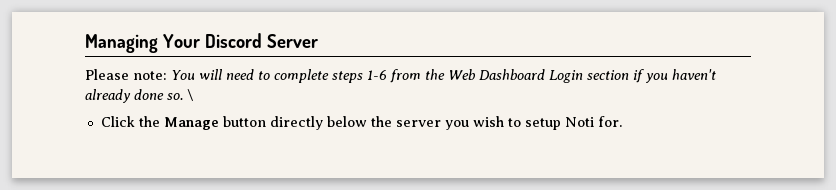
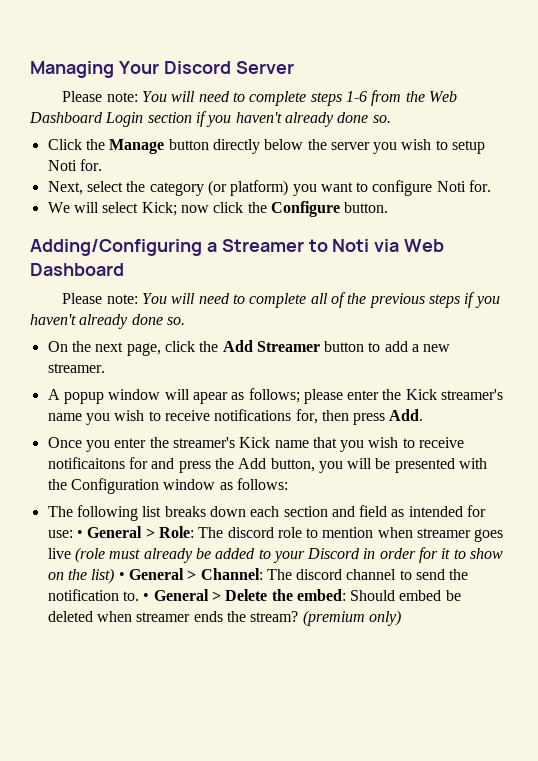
- \
+ Next, select the category (or platform) you want to configure Noti for.
+ We will select Kick; now click the Configure button.
+ Adding/Configuring a Streamer to Noti via Web Dashboard
+ Please note: You will need to complete all of the previous steps if you haven't already done so.
+ On the next page, click the Add Streamer button to add a new streamer.
+ A popup window will apear as follows; please enter the Kick streamer's name you wish to receive notifications for, then press Add.
+ Once you enter the streamer's Kick name that you wish to receive notificaitons for and press the Add button, you will be presented with the Configuration window as follows:
+ The following list breaks down each section and field as intended for use: • General > Role: The discord role to mention when streamer goes live (role must already be added to your Discord in order for it to show on the list) • General > Channel: The discord channel to send the notification to. • General > Delete the embed: Should embed be deleted when streamer ends the stream? (premium only)

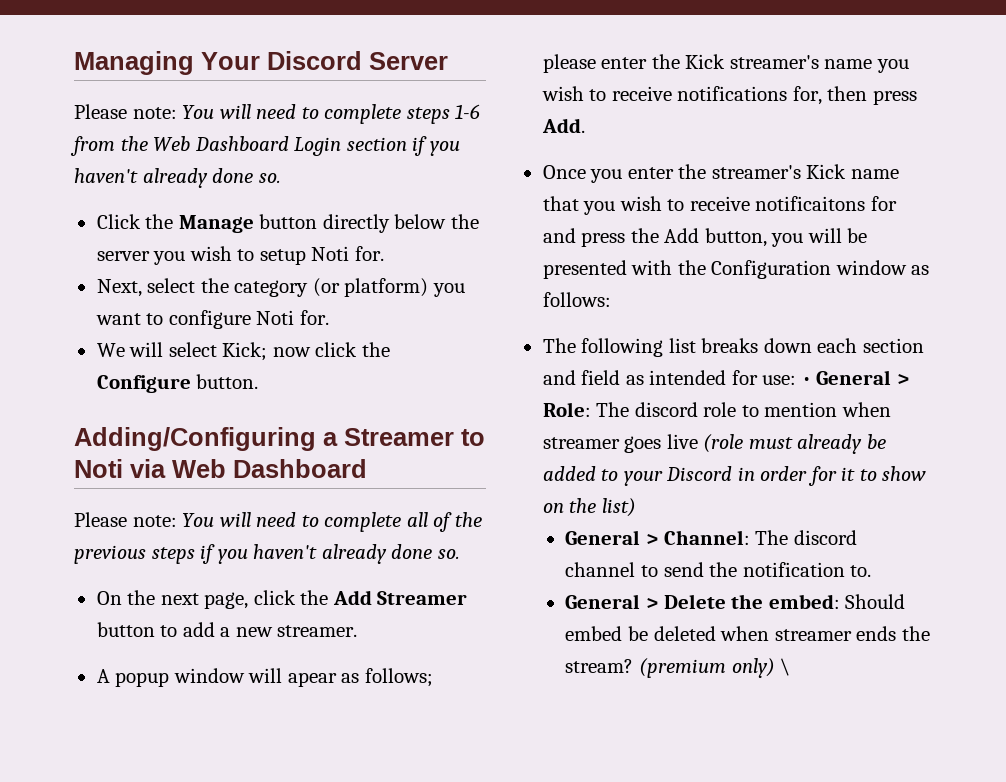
- The discord role to mention when streamer goes live (role must already be added to your Discord in order for it to show on the list) • General > Channel:
+ The discord role to mention when streamer goes live (role must already be added to your Discord in order for it to show on the list)
+ General > Channel:
- The discord channel to send the notification to. • General > Delete the embed:
+ The discord channel to send the notification to.
+ General > Delete the embed:
- (premium only)
+ (premium only) \

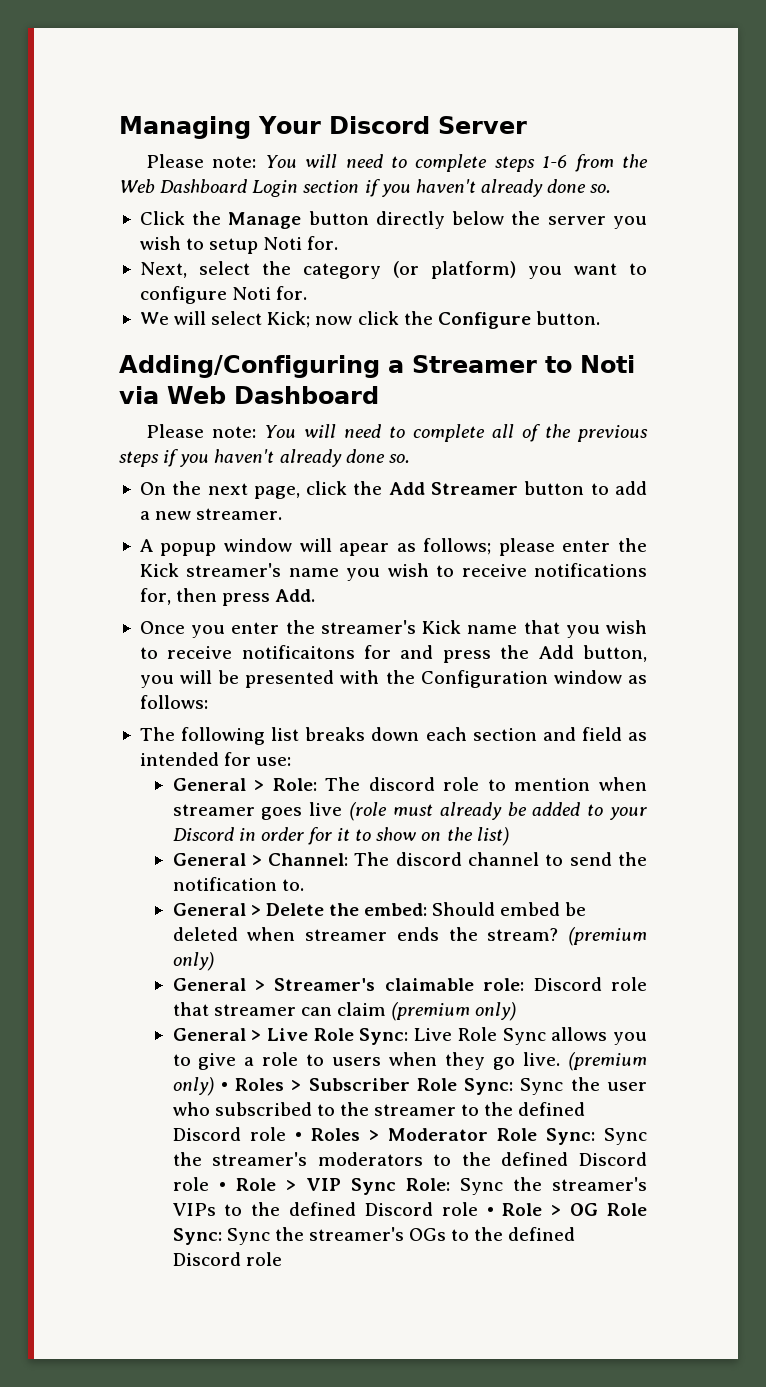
- The following list breaks down each section and field as intended for use: • General > Role: The discord role to mention when streamer goes live (role must already be added to your Discord in order for it to show on the list)
+ The following list breaks down each section and field as intended for use:
+ General > Role: The discord role to mention when streamer goes live (role must already be added to your Discord in order for it to show on the list)
- General > Delete the embed: Should embed be deleted when streamer ends the stream? (premium only) \
+ General > Delete the embed: Should embed be deleted when streamer ends the stream? (premium only)
+ General > Streamer's claimable role: Discord role that streamer can claim (premium only)
+ General > Live Role Sync: Live Role Sync allows you to give a role to users when they go live. (premium only) • Roles > Subscriber Role Sync: Sync the user who subscribed to the streamer to the defined Discord role • Roles > Moderator Role Sync: Sync the streamer's moderators to the defined Discord role • Role > VIP Sync Role: Sync the streamer's VIPs to the defined Discord role • Role > OG Role Sync: Sync the streamer's OGs to the defined Discord role

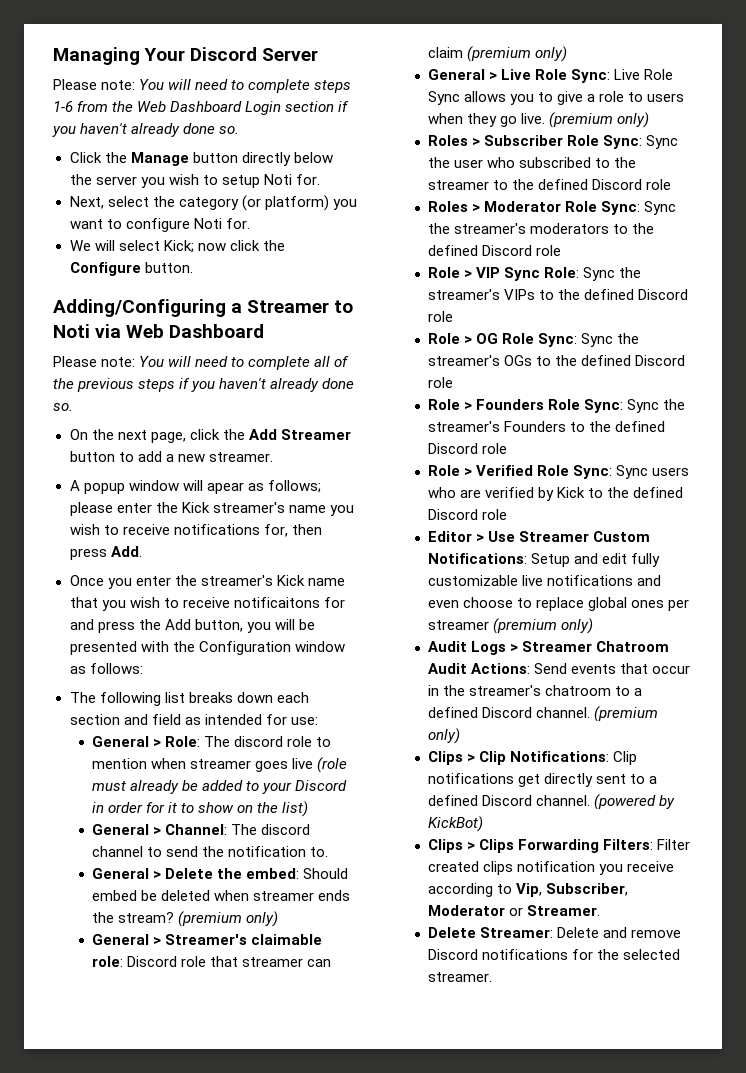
- Live Role Sync allows you to give a role to users when they go live. (premium only) • Roles > Subscriber Role Sync:
+ Live Role Sync allows you to give a role to users when they go live. (premium only)
+ Roles > Subscriber Role Sync:
- Sync the user who subscribed to the streamer to the defined Discord role • Roles > Moderator Role Sync:
+ Sync the user who subscribed to the streamer to the defined Discord role
+ Roles > Moderator Role Sync:
- Sync the streamer's moderators to the defined Discord role • Role > VIP Sync Role:
+ Sync the streamer's moderators to the defined Discord role
+ Role > VIP Sync Role:
- Sync the streamer's VIPs to the defined Discord role • Role > OG Role Sync:
+ Sync the streamer's VIPs to the defined Discord role
+ Role > OG Role Sync:
+ Role > Founders Role Sync: Sync the streamer's Founders to the defined Discord role
+ Role > Verified Role Sync: Sync users who are verified by Kick to the defined Discord role
+ Editor > Use Streamer Custom Notifications: Setup and edit fully customizable live notifications and even choose to replace global ones per streamer (premium only)
+ Audit Logs > Streamer Chatroom Audit Actions: Send events that occur in the streamer's chatroom to a defined Discord channel. (premium only)
+ Clips > Clip Notifications: Clip notifications get directly sent to a defined Discord channel. (powered by KickBot)
+ Clips > Clips Forwarding Filters: Filter created clips notification you receive according to Vip, Subscriber, Moderator or Streamer.
+ Delete Streamer: Delete and remove Discord notifications for the selected streamer.

